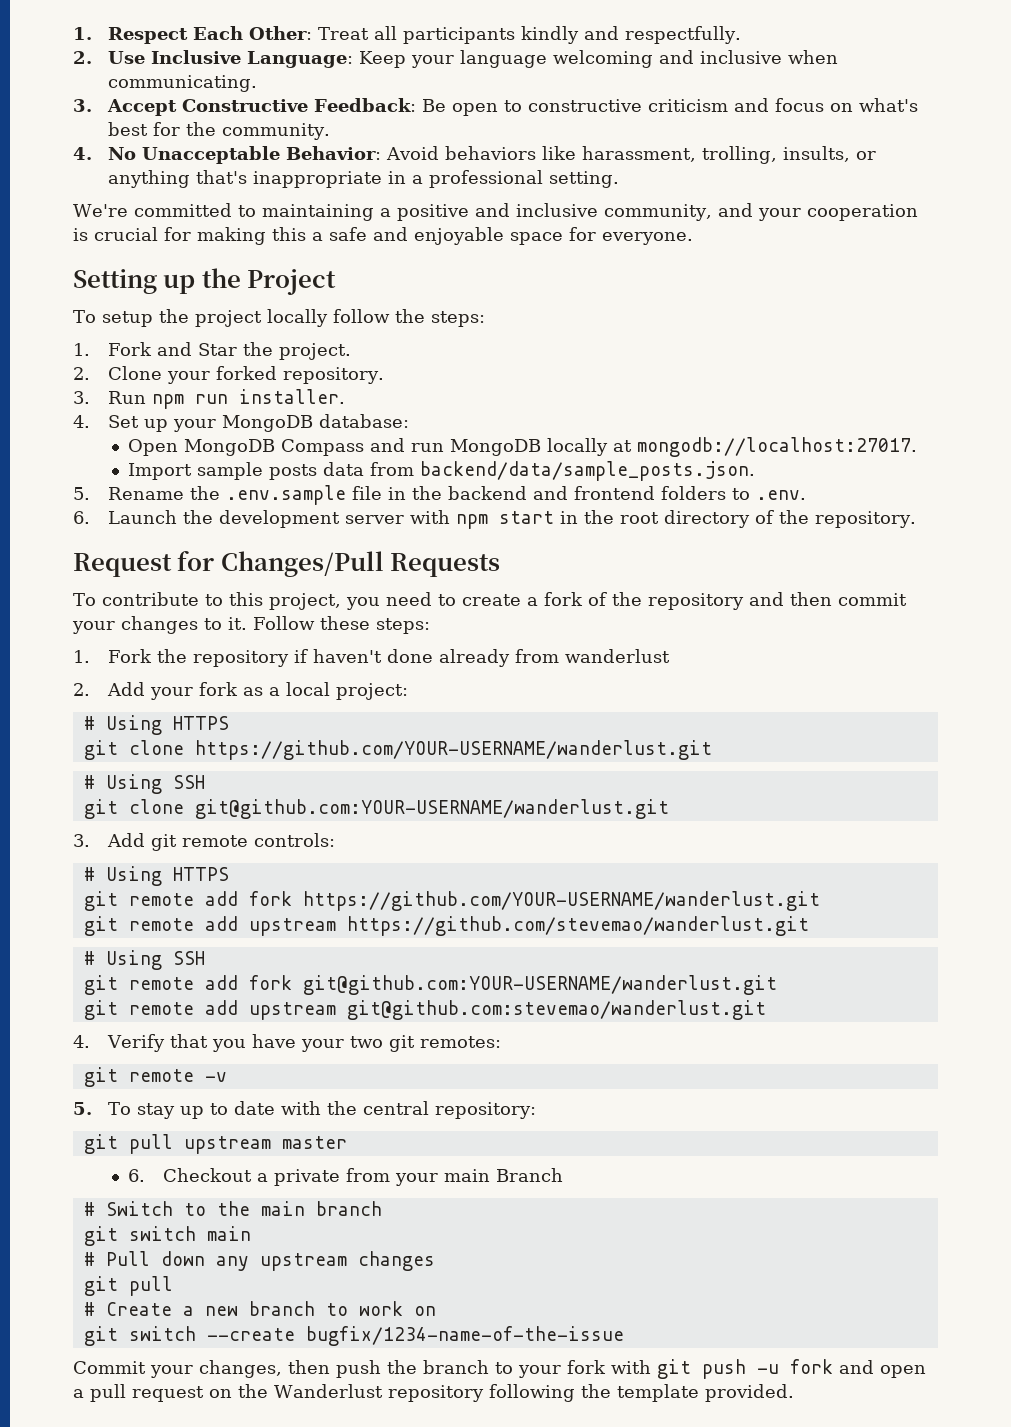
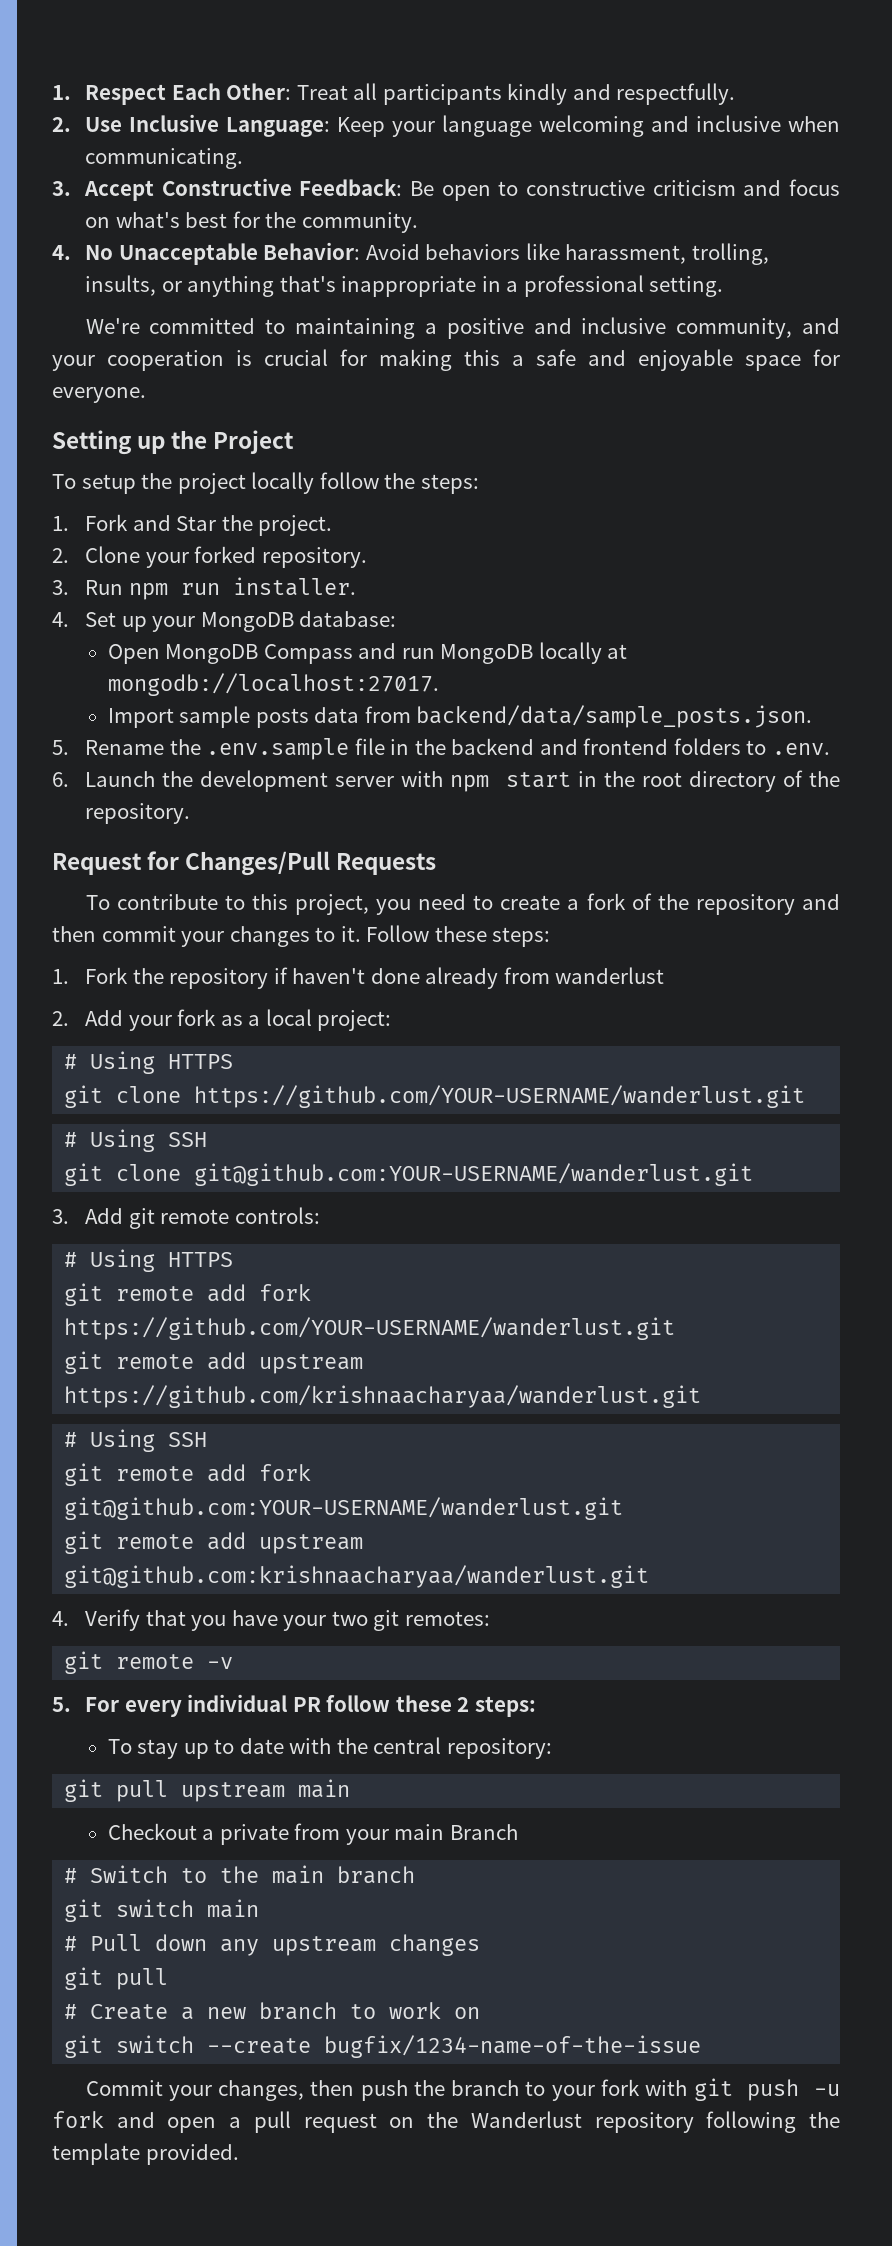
- git remote add upstream https://github.com/stevemao/wanderlust.git
+ git remote add upstream https://github.com/krishnaacharyaa/wanderlust.git
- git remote add upstream git@github.com:stevemao/wanderlust.git
+ git remote add upstream git@github.com:krishnaacharyaa/wanderlust.git
- 5. To stay up to date with the central repository:
+ 5. For every individual PR follow these 2 steps:
+ To stay up to date with the central repository:
- git pull upstream master
- 6. Checkout a private from your main Branch
+ git pull upstream main
+ Checkout a private from your main Branch

